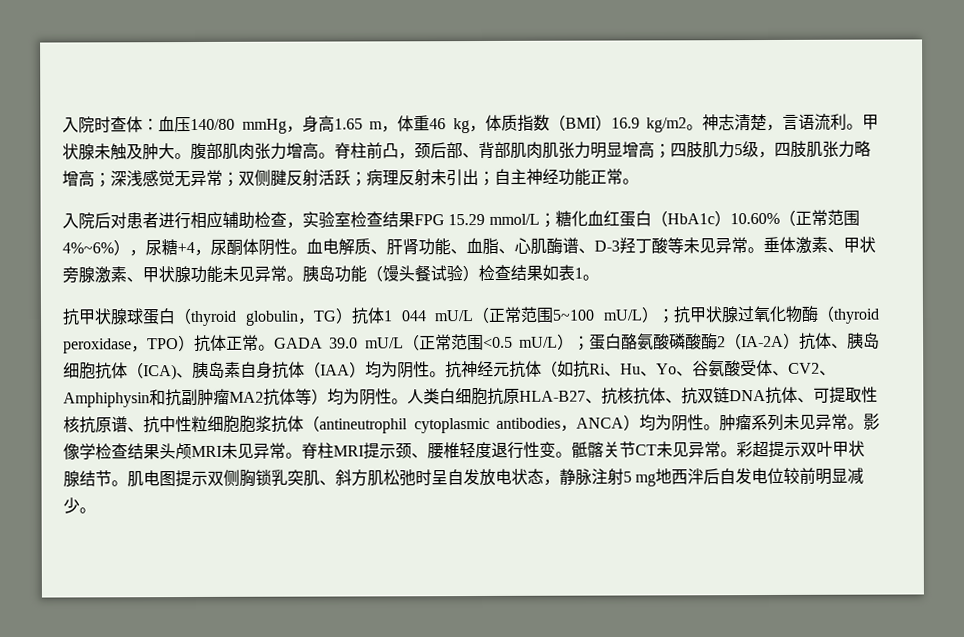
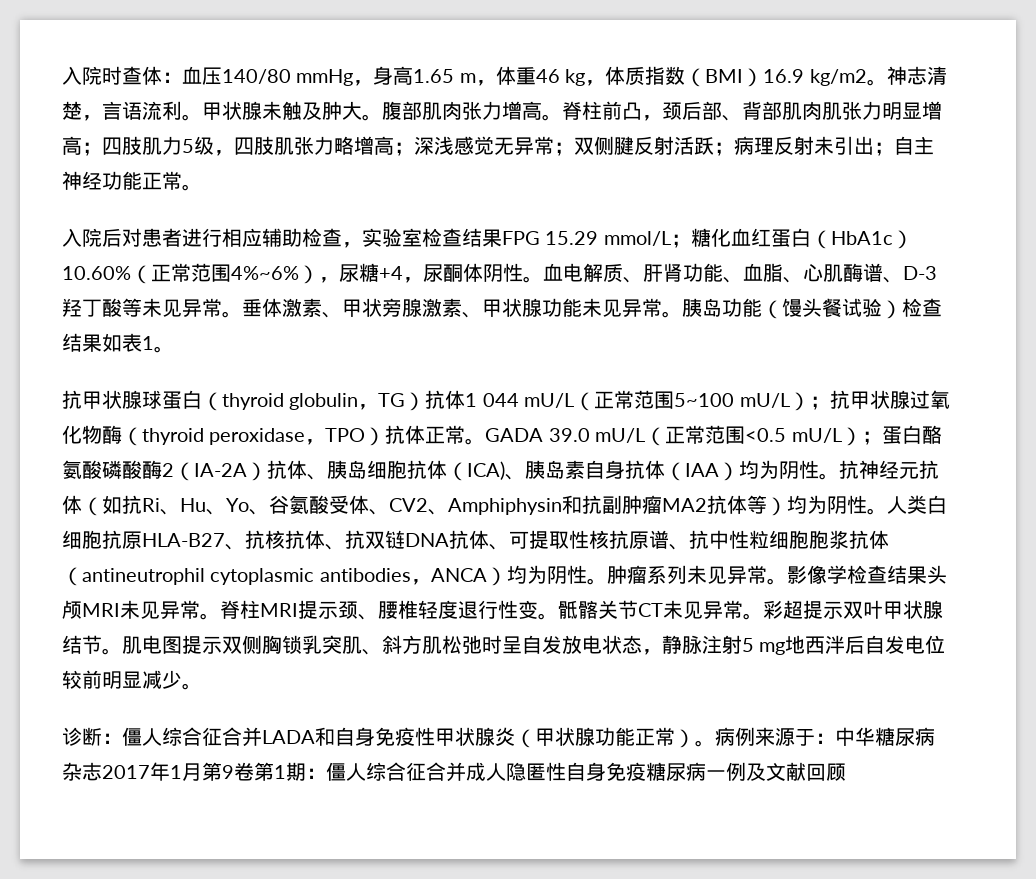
+ 诊断：僵人综合征合并LADA和自身免疫性甲状腺炎（甲状腺功能正常）。病例来源于：中华糖尿病杂志2017年1月第9卷第1期：僵人综合征合并成人隐匿性自身免疫糖尿病一例及文献回顾

